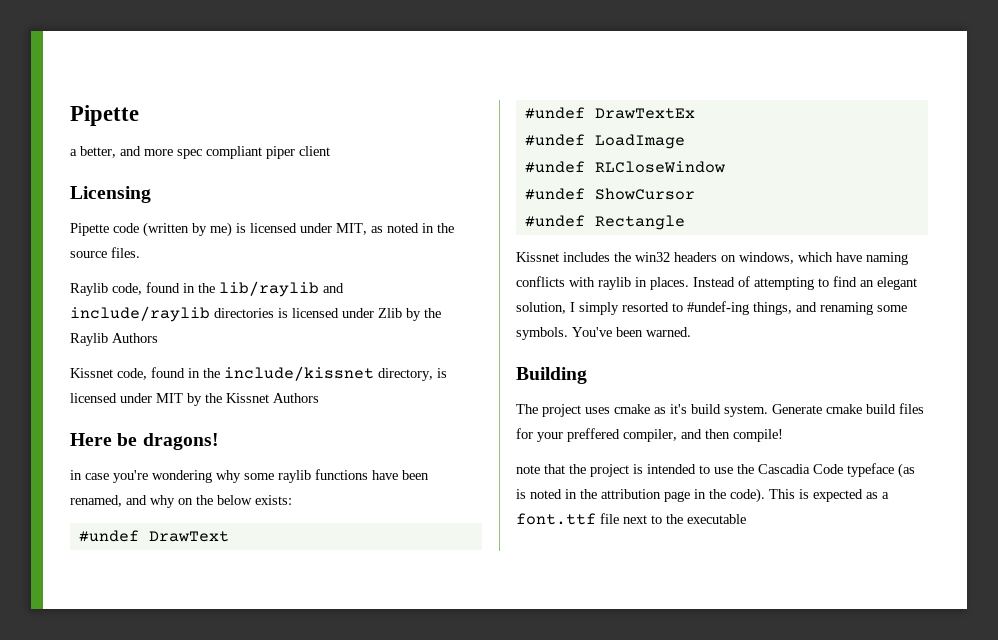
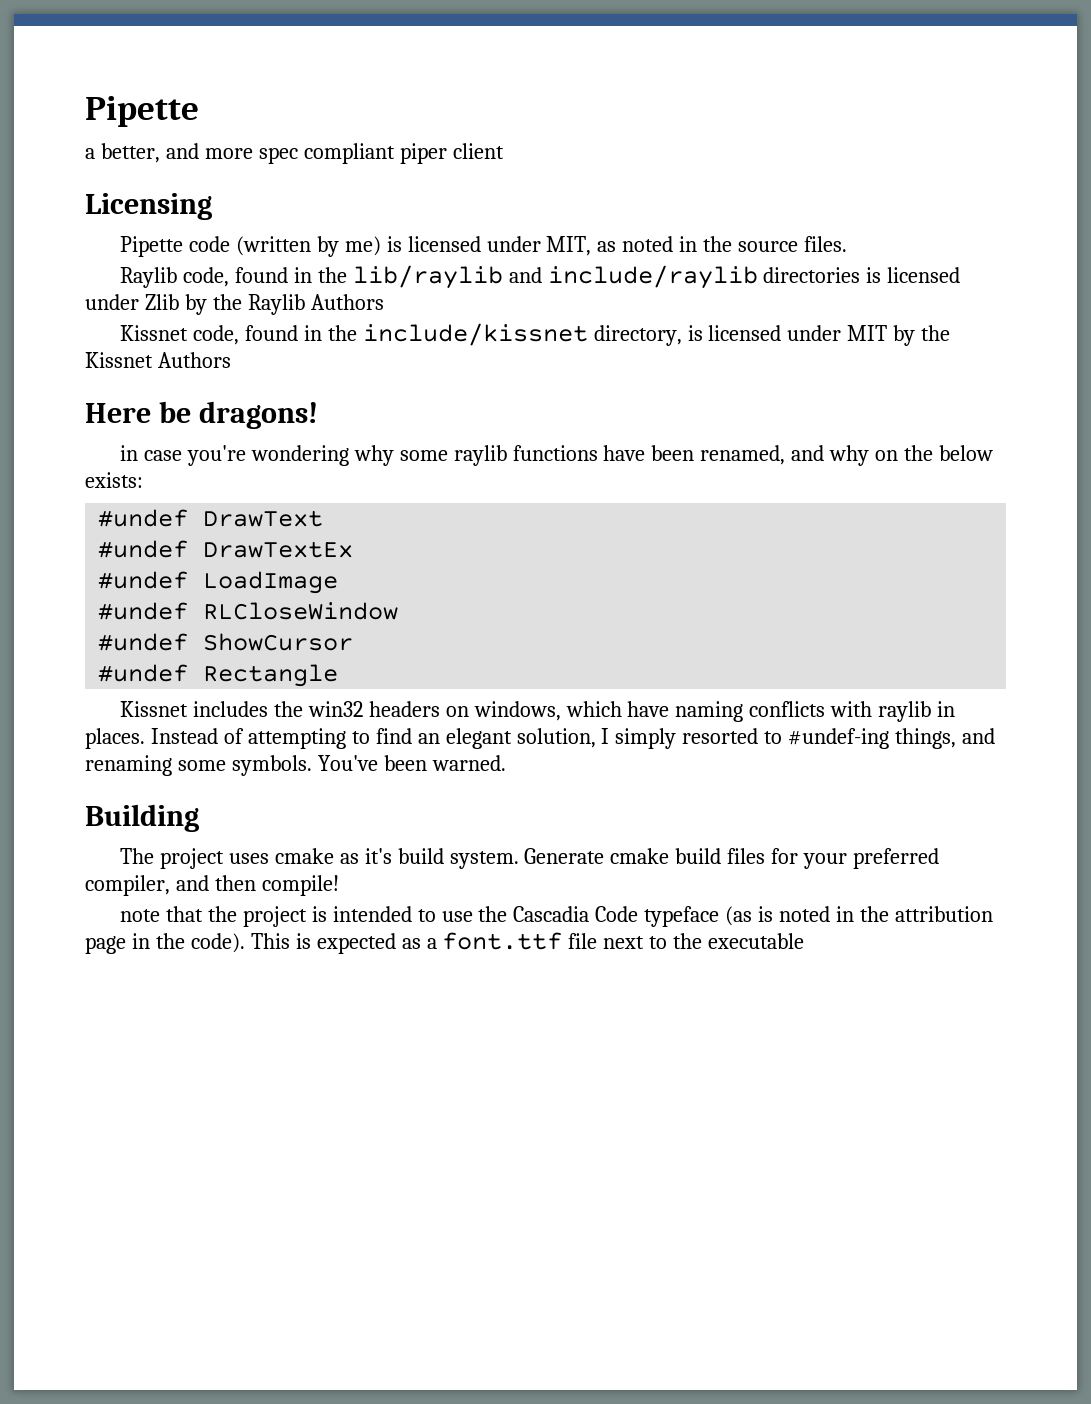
- Generate cmake build files for your preffered compiler, and then compile!
+ Generate cmake build files for your preferred compiler, and then compile!

